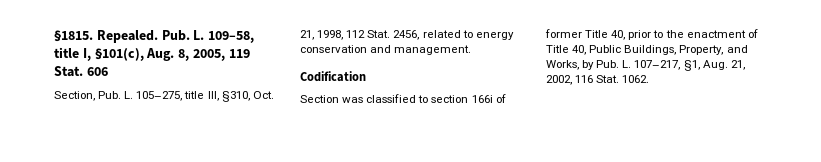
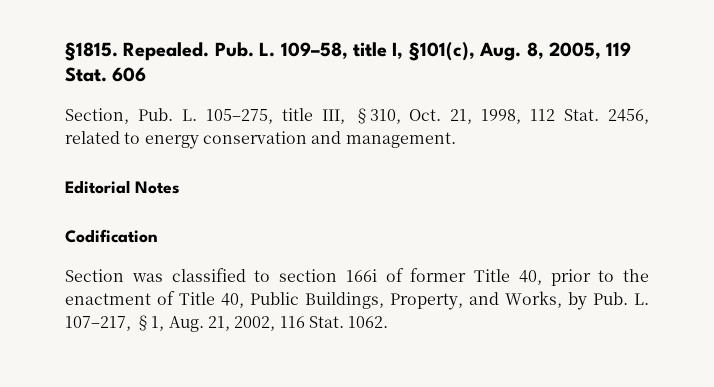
+ Editorial Notes

